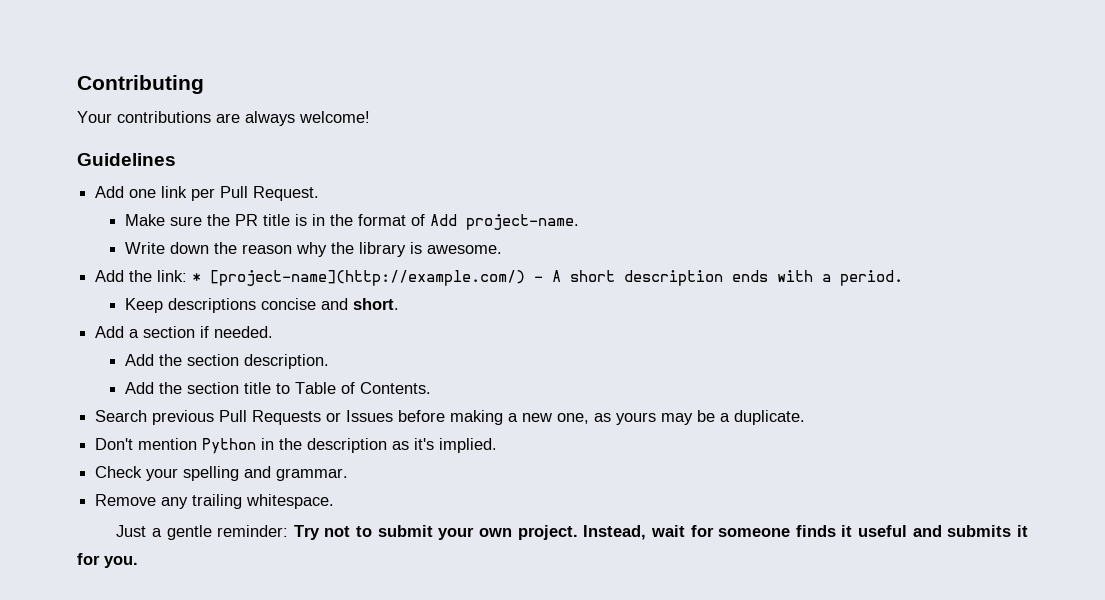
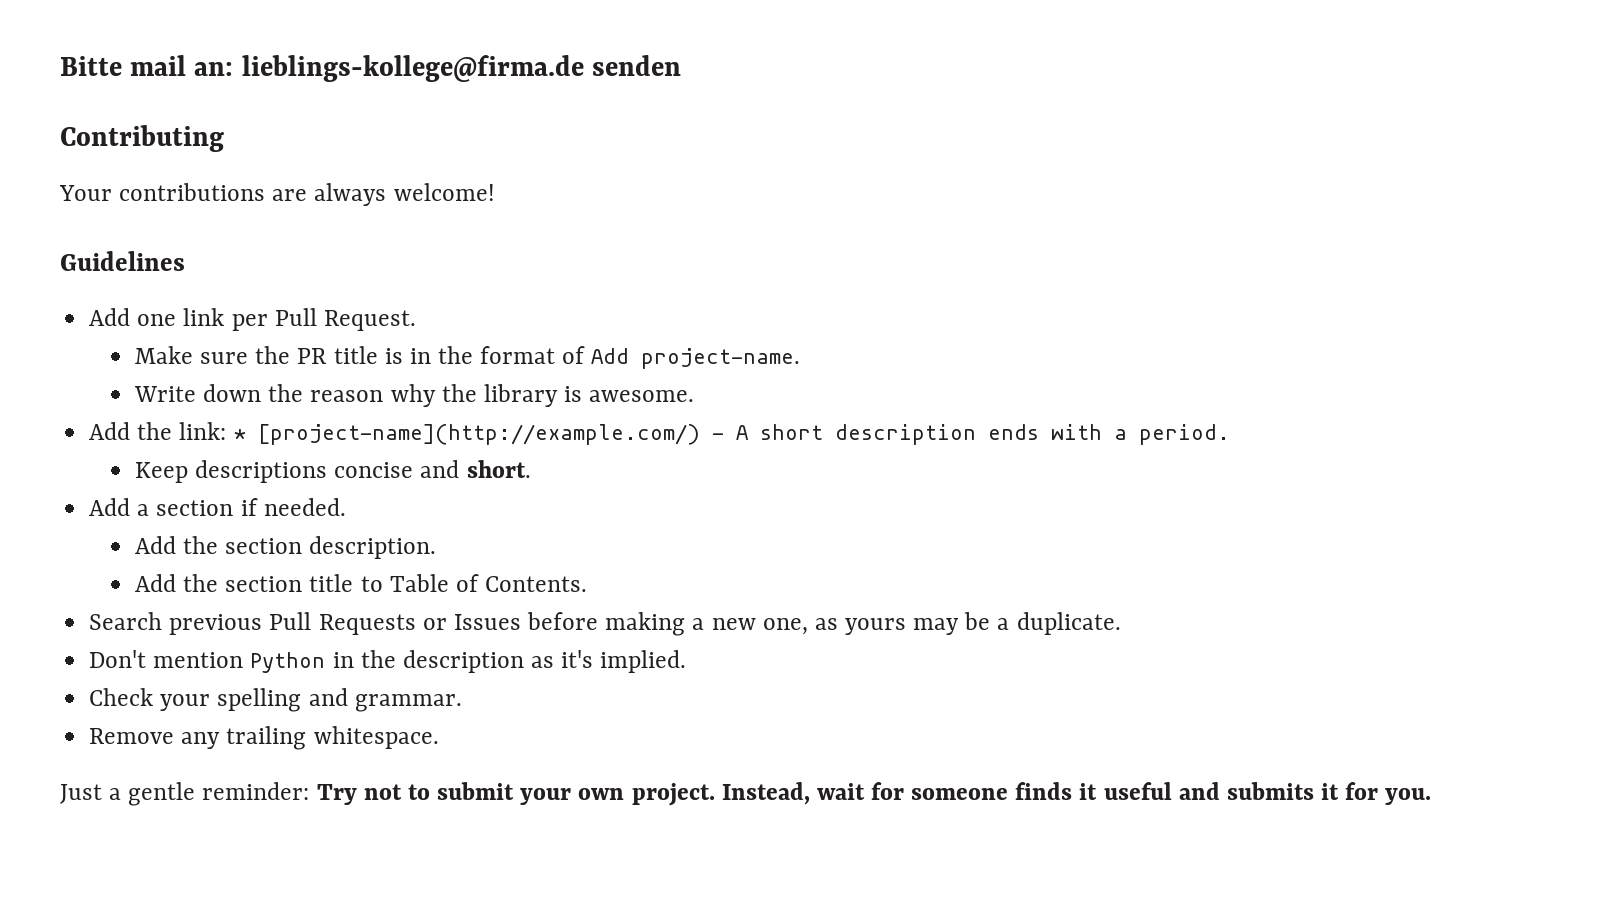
+ Bitte mail an: lieblings-kollege@firma.de senden

